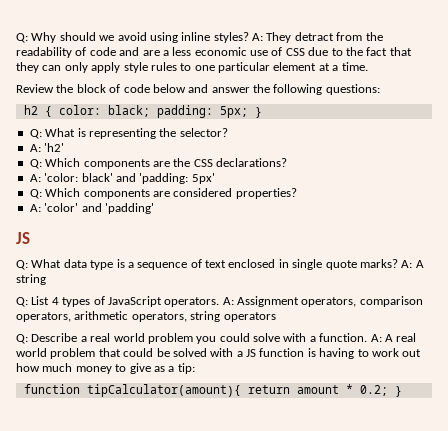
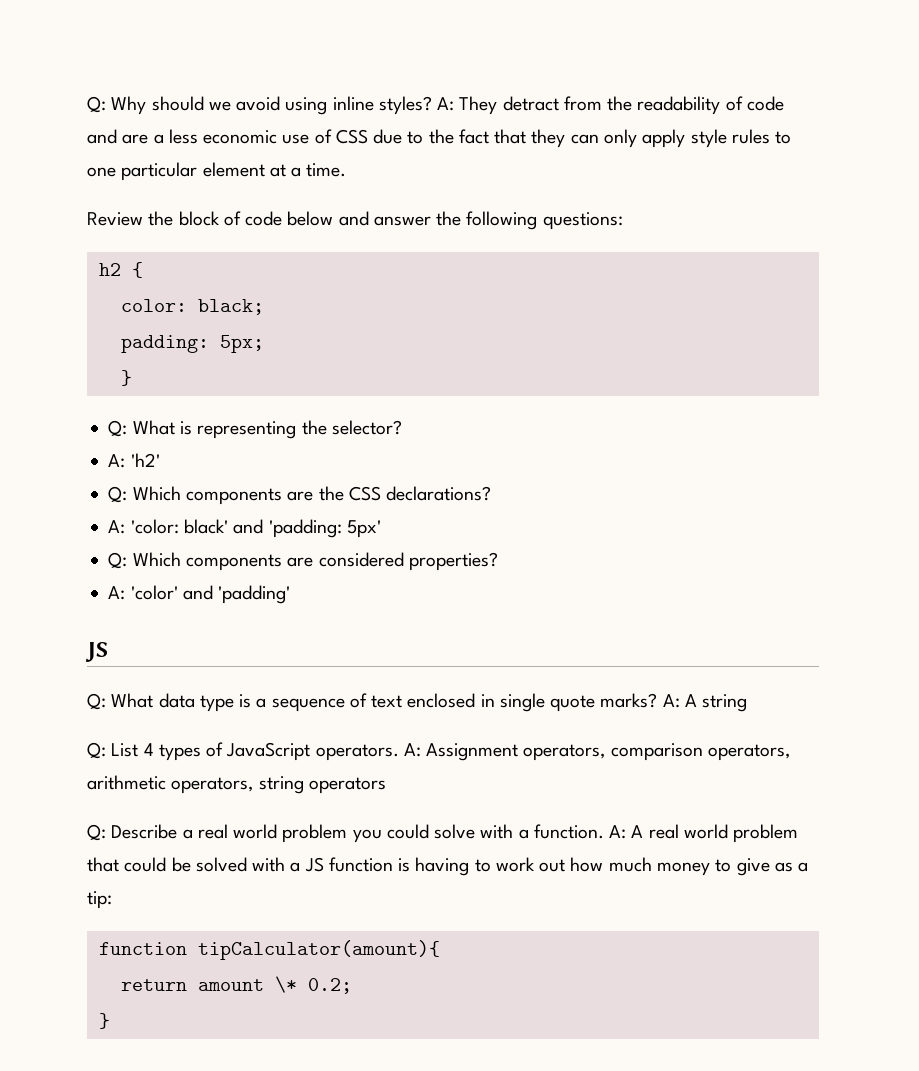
- h2 { color: black; padding: 5px; }
+ h2 {
+ color: black;
+ padding: 5px;
+ }
- function tipCalculator(amount){ return amount * 0.2; }
+ function tipCalculator(amount){
+ return amount \* 0.2;
+ }

